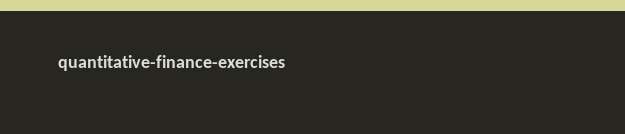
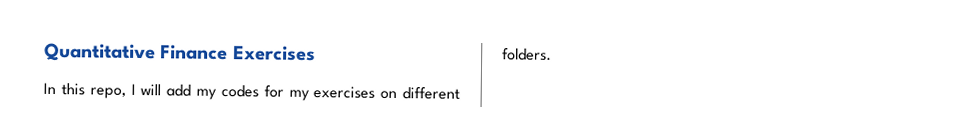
- quantitative-finance-exercises
+ Quantitative Finance Exercises
+ In this repo, I will add my codes for my exercises on different folders.

